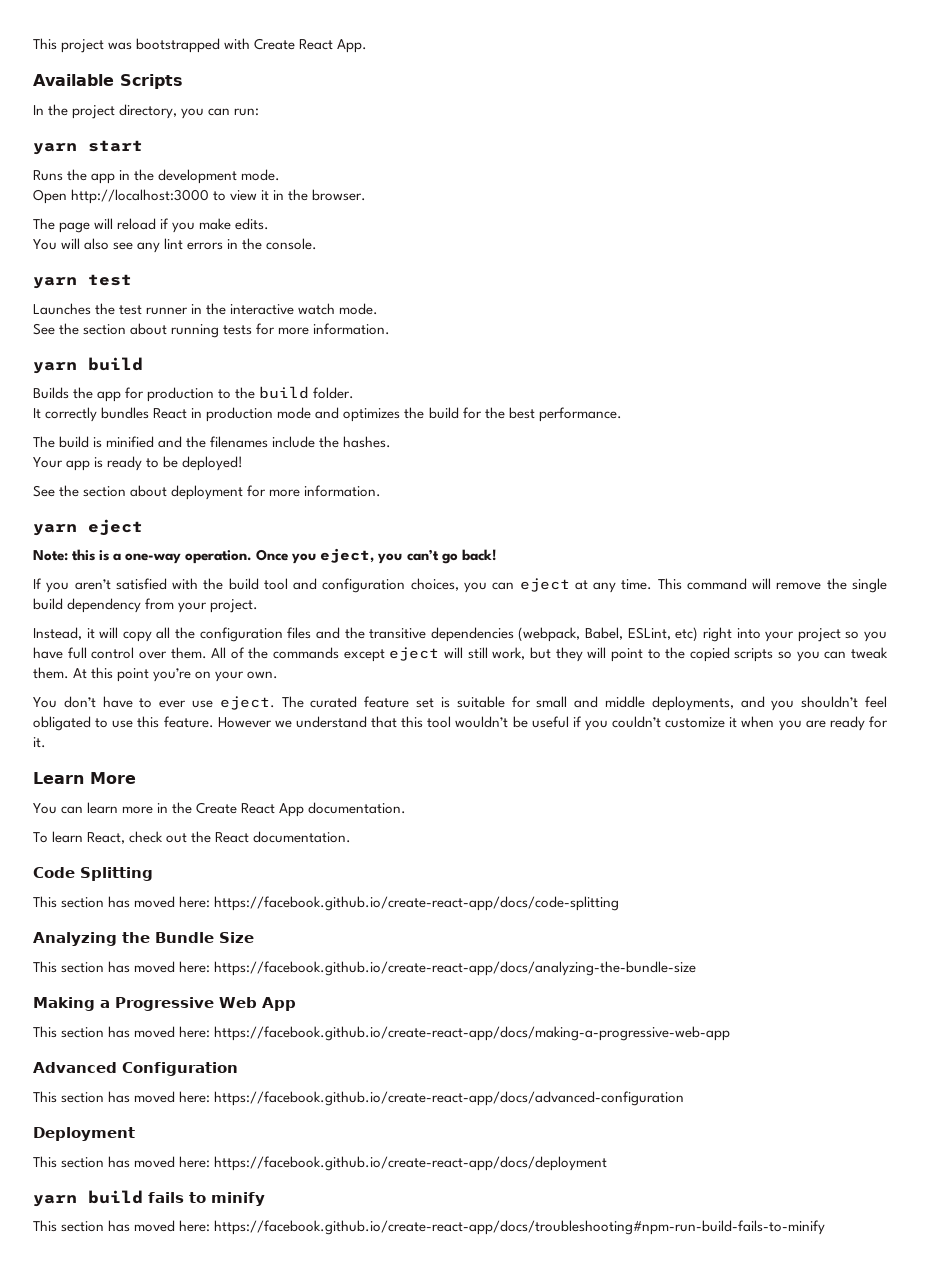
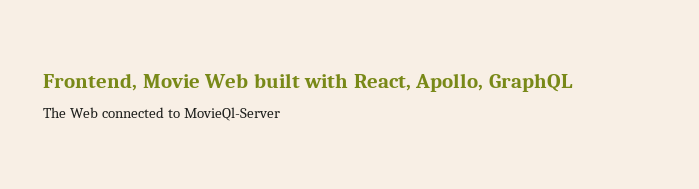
- This project was bootstrapped with Create React App.
- Available Scripts
- In the project directory, you can run:
- yarn start
- Runs the app in the development mode.
- Open http://localhost:3000 to view it in the browser.
- The page will reload if you make edits.
- You will also see any lint errors in the console.
- yarn test
- Launches the test runner in the interactive watch mode.
- See the section about running tests for more information.
- yarn build
- Builds the app for production to the build folder.
- It correctly bundles React in production mode and optimizes the build for the best performance.
- The build is minified and the filenames include the hashes.
- Your app is ready to be deployed!
- See the section about deployment for more information.
- yarn eject
- Note: this is a one-way operation. Once you eject, you can’t go back!
- If you aren’t satisfied with the build tool and configuration choices, you can eject at any time. This command will remove the single build dependency from your project.
- Instead, it will copy all the configuration files and the transitive dependencies (webpack, Babel, ESLint, etc) right into your project so you have full control over them. All of the commands except eject will still work, but they will point to the copied scripts so you can tweak them. At this point you’re on your own.
- You don’t have to ever use eject. The curated feature set is suitable for small and middle deployments, and you shouldn’t feel obligated to use this feature. However we understand that this tool wouldn’t be useful if you couldn’t customize it when you are ready for it.
- Learn More
- You can learn more in the Create React App documentation.
- To learn React, check out the React documentation.
- Code Splitting
- This section has moved here: https://facebook.github.io/create-react-app/docs/code-splitting
- Analyzing the Bundle Size
- This section has moved here: https://facebook.github.io/create-react-app/docs/analyzing-the-bundle-size
- Making a Progressive Web App
- This section has moved here: https://facebook.github.io/create-react-app/docs/making-a-progressive-web-app
- Advanced Configuration
- This section has moved here: https://facebook.github.io/create-react-app/docs/advanced-configuration
- Deployment
- This section has moved here: https://facebook.github.io/create-react-app/docs/deployment
- yarn build fails to minify
- This section has moved here: https://facebook.github.io/create-react-app/docs/troubleshooting#npm-run-build-fails-to-minify
+ Frontend, Movie Web built with React, Apollo, GraphQL
+ The Web connected to MovieQl-Server

